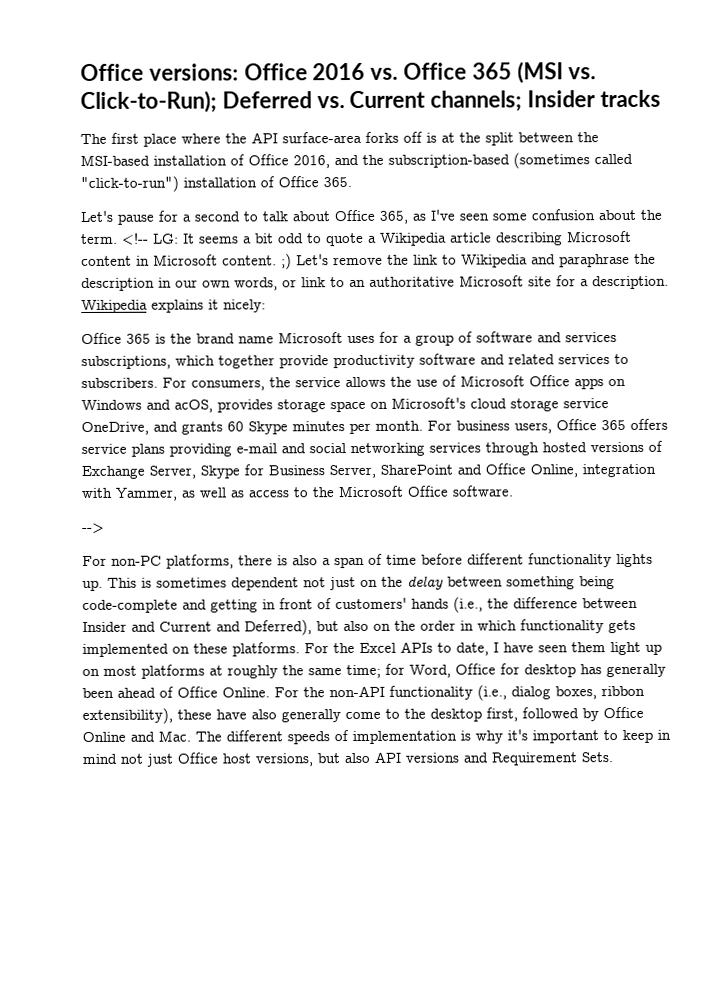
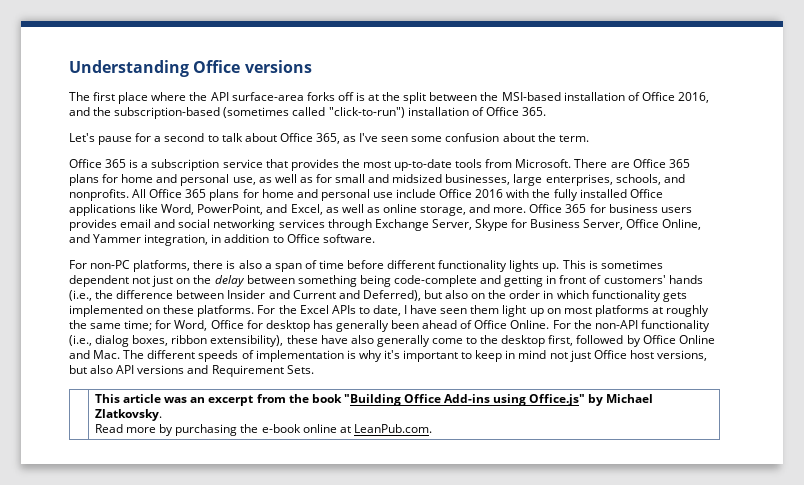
- Office versions: Office 2016 vs. Office 365 (MSI vs. Click-to-Run); Deferred vs. Current channels; Insider tracks
+ Understanding Office versions
- Let's pause for a second to talk about Office 365, as I've seen some confusion about the term. <!-- LG: It seems a bit odd to quote a Wikipedia article describing Microsoft content in Microsoft content. ;) Let's remove the link to Wikipedia and paraphrase the description in our own words, or link to an authoritative Microsoft site for a description. Wikipedia explains it nicely:
- Office 365 is the brand name Microsoft uses for a group of software and services subscriptions, which together provide productivity software and related services to subscribers. For consumers, the service allows the use of Microsoft Office apps on Windows and acOS, provides storage space on Microsoft's cloud storage service OneDrive, and grants 60 Skype minutes per month. For business users, Office 365 offers service plans providing e-mail and social networking services through hosted versions of Exchange Server, Skype for Business Server, SharePoint and Office Online, integration with Yammer, as well as access to the Microsoft Office software.
+ Let's pause for a second to talk about Office 365, as I've seen some confusion about the term.
+ Office 365 is a subscription service that provides the most up-to-date tools from Microsoft. There are Office 365 plans for home and personal use, as well as for small and midsized businesses, large enterprises, schools, and nonprofits. All Office 365 plans for home and personal use include Office 2016 with the fully installed Office applications like Word, PowerPoint, and Excel, as well as online storage, and more. Office 365 for business users provides email and social networking services through Exchange Server, Skype for Business Server, Office Online, and Yammer integration, in addition to Office software.
- -->
+ | This article was an excerpt from the book "Building Office Add-ins using Office.js" by Michael Zlatkovsky.
+ Read more by purchasing the e-book online at LeanPub.com.

